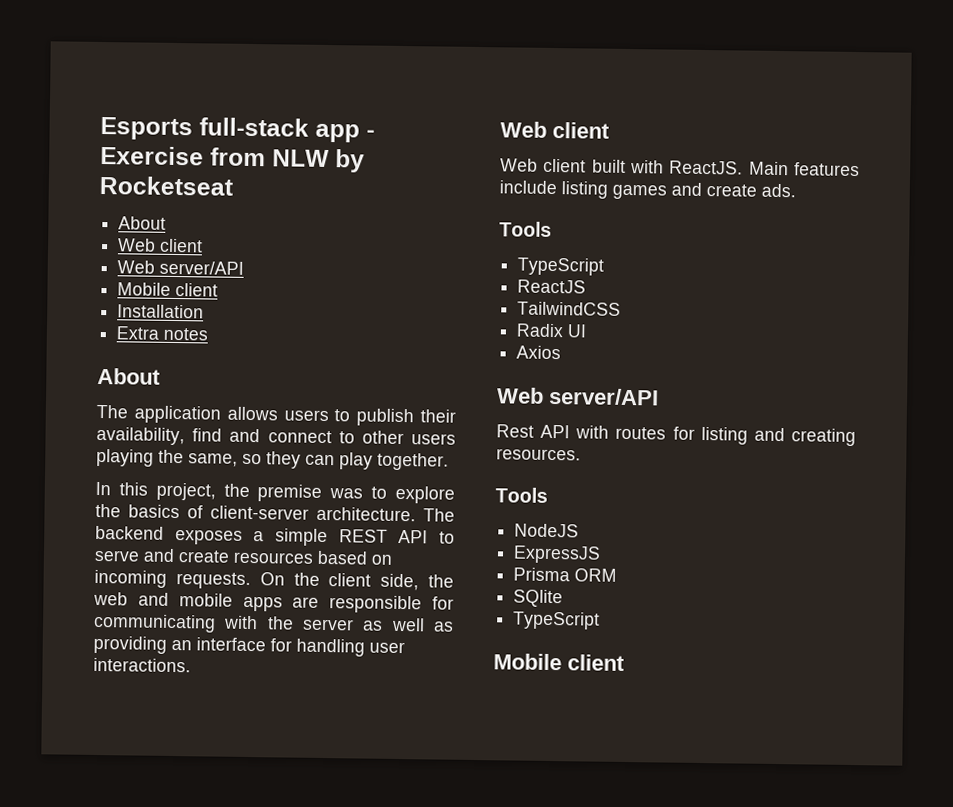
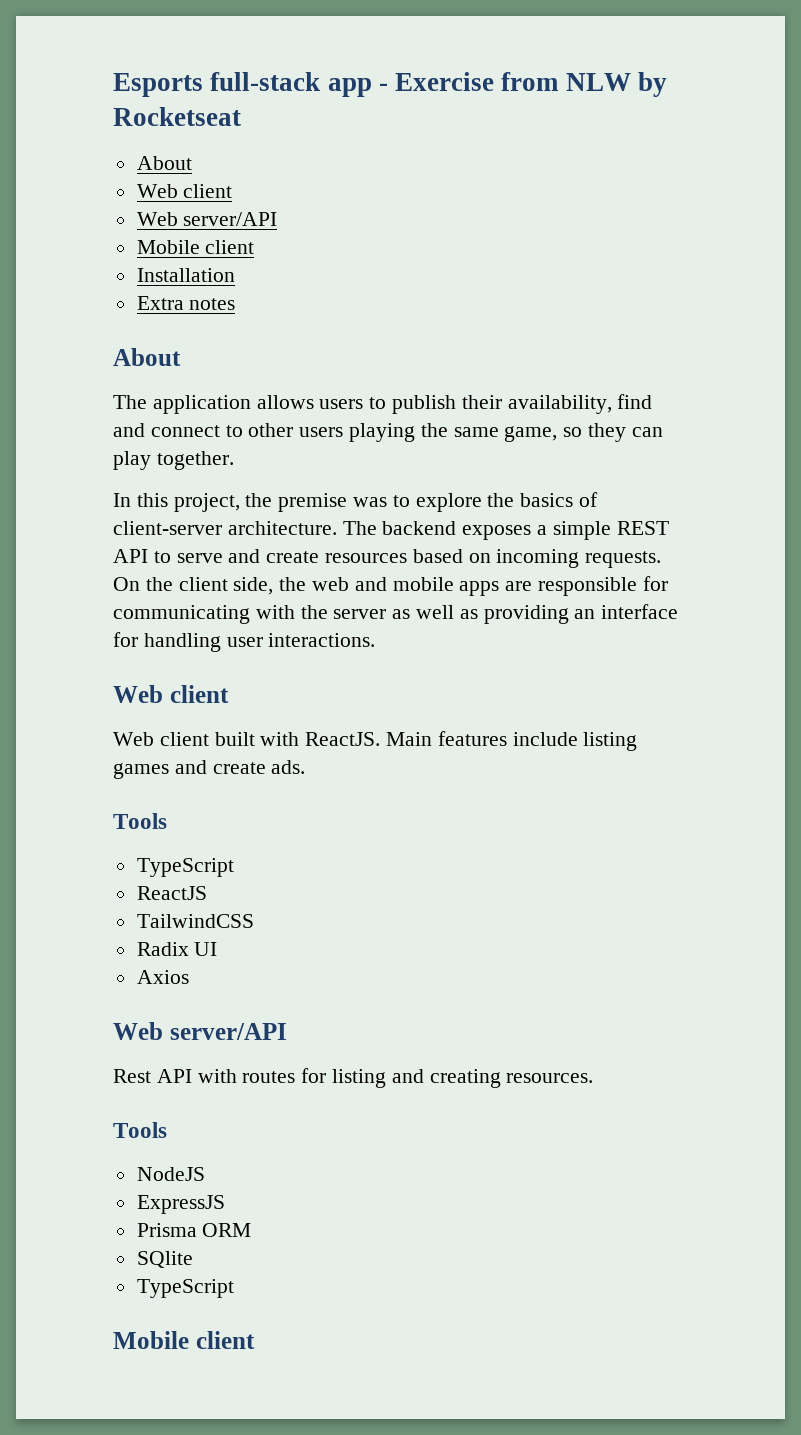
- The application allows users to publish their availability, find and connect to other users playing the same, so they can play together.
+ The application allows users to publish their availability, find and connect to other users playing the same game, so they can play together.

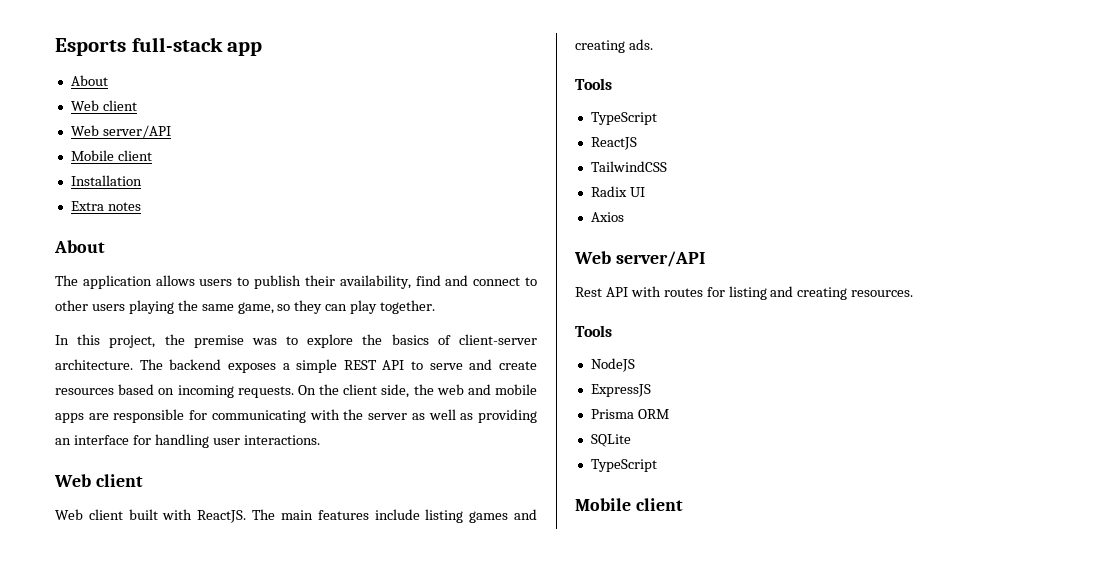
- Esports full-stack app - Exercise from NLW by Rocketseat
+ Esports full-stack app
- Main features include listing games and create ads.
+ The main features include listing games and creating ads.
- SQlite
+ SQLite

